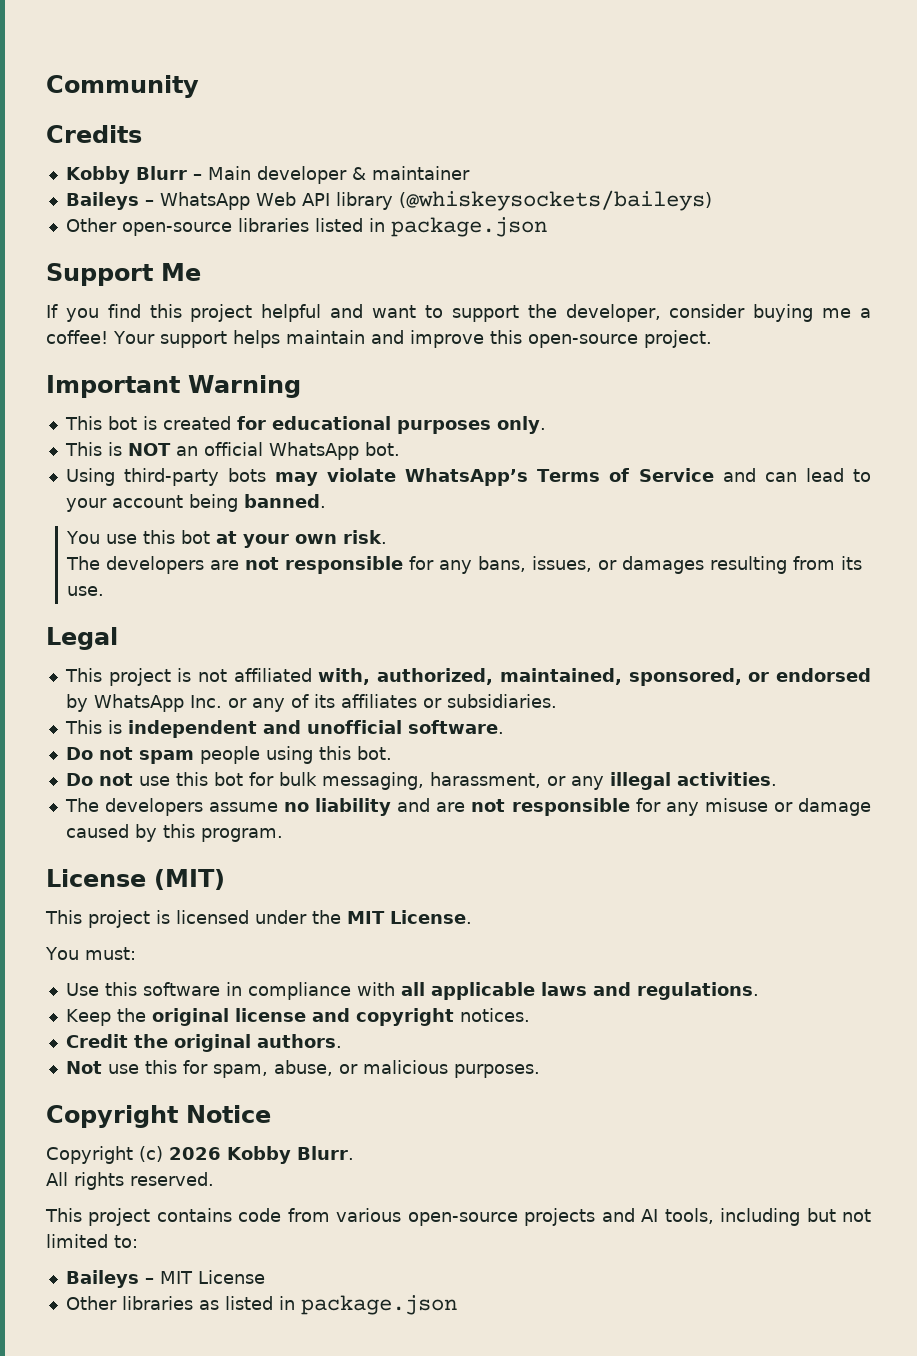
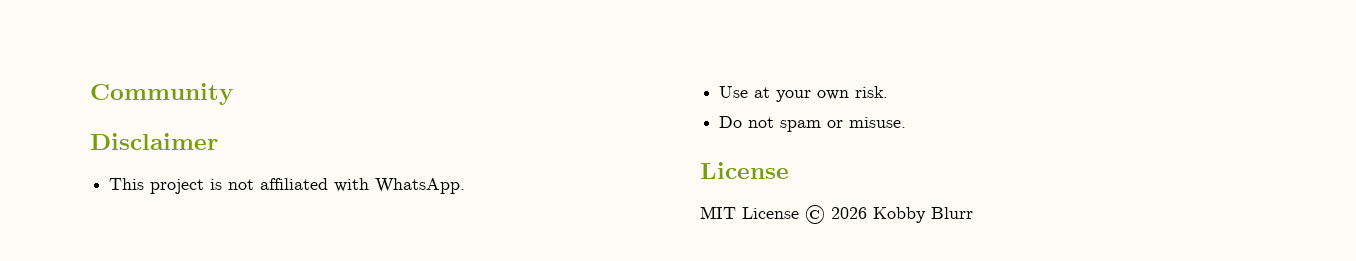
- Credits
- Kobby Blurr – Main developer & maintainer
- Baileys – WhatsApp Web API library (@whiskeysockets/baileys)
- Other open‑source libraries listed in package.json
- Support Me
- If you find this project helpful and want to support the developer, consider buying me a coffee! Your support helps maintain and improve this open-source project.
- Important Warning
- This bot is created for educational purposes only.
- This is NOT an official WhatsApp bot.
- Using third‑party bots may violate WhatsApp’s Terms of Service and can lead to your account being banned.
- You use this bot at your own risk.
- The developers are not responsible for any bans, issues, or damages resulting from its use.
- Legal
+ Disclaimer
- This project is not affiliated with, authorized, maintained, sponsored, or endorsed by WhatsApp Inc. or any of its affiliates or subsidiaries.
- This is independent and unofficial software.
- Do not spam people using this bot.
- Do not use this bot for bulk messaging, harassment, or any illegal activities.
- The developers assume no liability and are not responsible for any misuse or damage caused by this program.
- License (MIT)
- This project is licensed under the MIT License.
- You must:
- Use this software in compliance with all applicable laws and regulations.
- Keep the original license and copyright notices.
- Credit the original authors.
- Not use this for spam, abuse, or malicious purposes.
- Copyright Notice
- Copyright (c) 2026 Kobby Blurr.
- All rights reserved.
- This project contains code from various open‑source projects and AI tools, including but not limited to:
- Baileys – MIT License
- Other libraries as listed in package.json
+ This project is not affiliated with WhatsApp.
+ Use at your own risk.
+ Do not spam or misuse.
+ License
+ MIT License © 2026 Kobby Blurr

